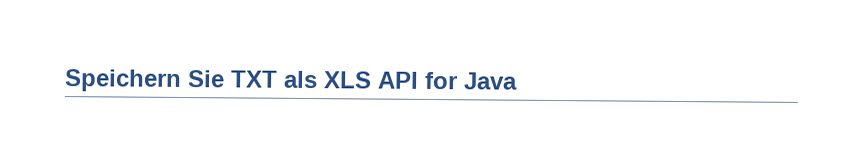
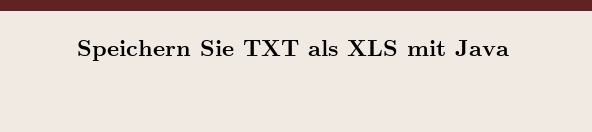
- Speichern Sie TXT als XLS API for Java
+ Speichern Sie TXT als XLS mit Java

